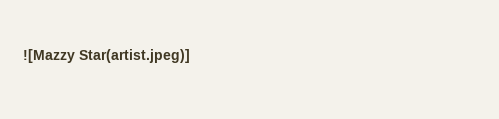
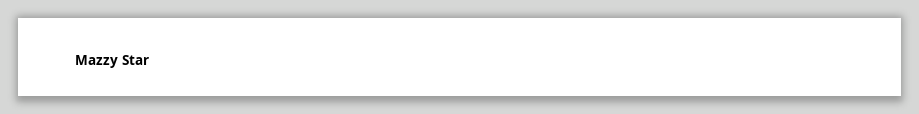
- ![Mazzy Star(artist.jpeg)]
+ Mazzy Star

